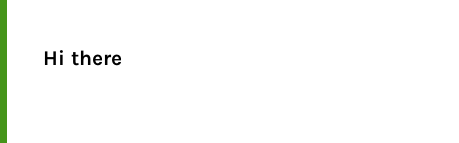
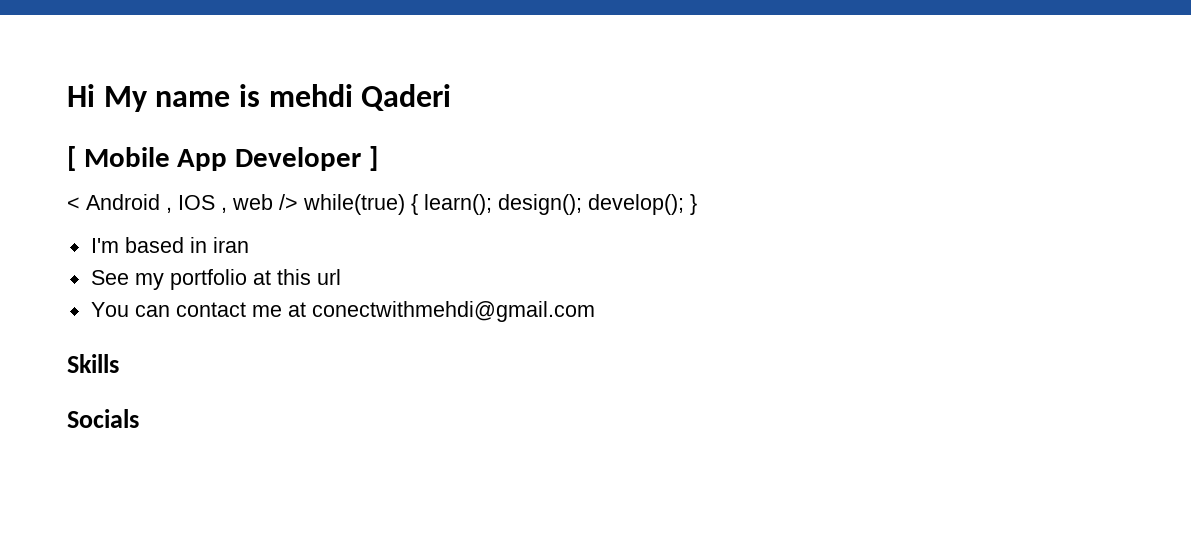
- Hi there
+ Hi My name is mehdi Qaderi
+ [ Mobile App Developer ]
+ < Android , IOS , web /> while(true) { learn(); design(); develop(); }
+ I'm based in iran
+ See my portfolio at this url
+ You can contact me at conectwithmehdi@gmail.com
+ Skills
+ Socials

